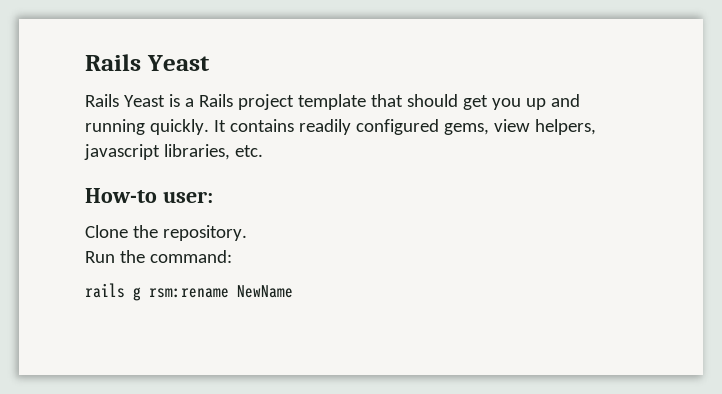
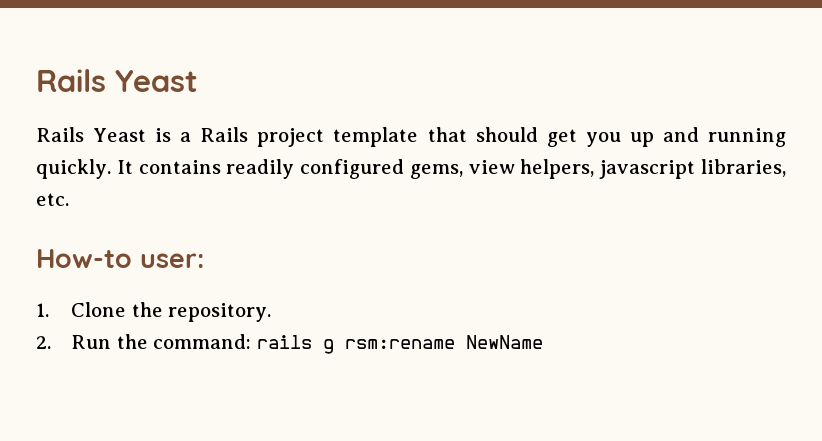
- Clone the repository.
+ 1. Clone the repository.
- Run the command:
- rails g rsm:rename NewName
+ 2. Run the command: rails g rsm:rename NewName

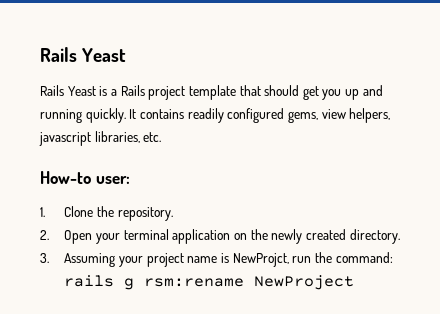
- 2. Run the command: rails g rsm:rename NewName
+ 2. Open your terminal application on the newly created directory.
+ 3. Assuming your project name is NewProjct, run the command: rails g rsm:rename NewProject

